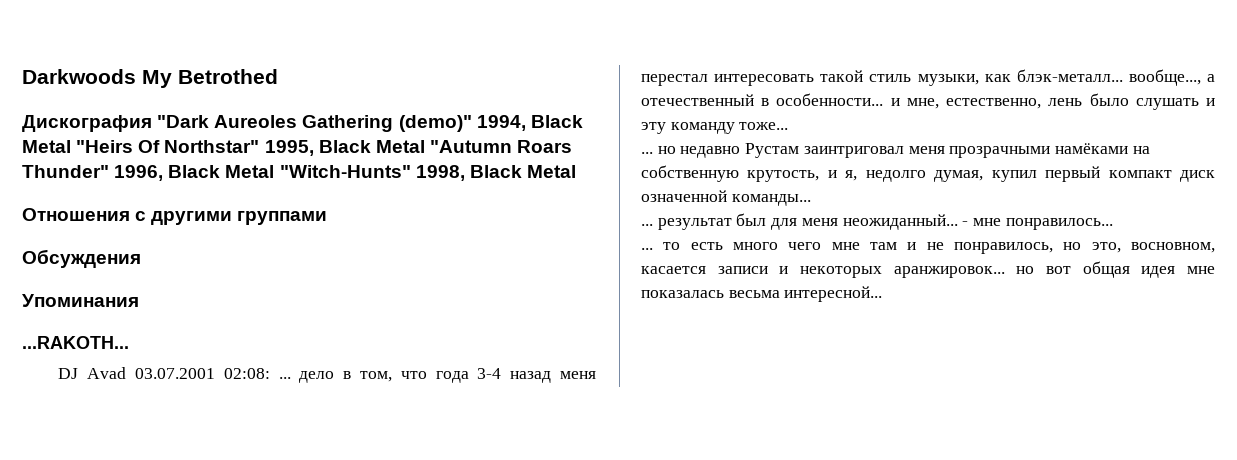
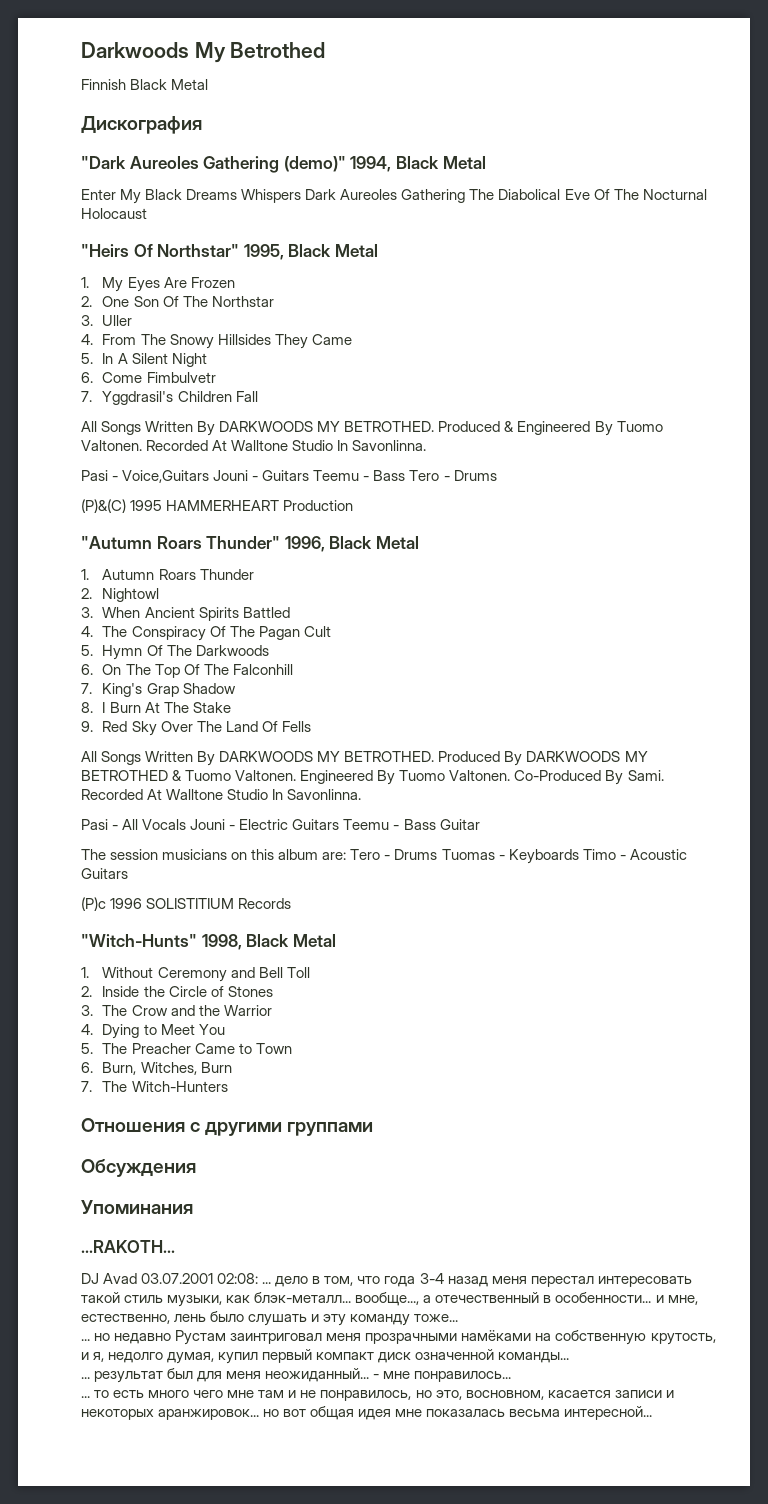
+ Finnish Black Metal
- Дискография "Dark Aureoles Gathering (demo)" 1994, Black Metal "Heirs Of Northstar" 1995, Black Metal "Autumn Roars Thunder" 1996, Black Metal "Witch-Hunts" 1998, Black Metal
+ Дискография
+ "Dark Aureoles Gathering (demo)" 1994, Black Metal
+ Enter My Black Dreams Whispers Dark Aureoles Gathering The Diabolical Eve Of The Nocturnal Holocaust
+ "Heirs Of Northstar" 1995, Black Metal
+ 1. My Eyes Are Frozen
+ 2. One Son Of The Northstar
+ 3. Uller
+ 4. From The Snowy Hillsides They Came
+ 5. In A Silent Night
+ 6. Come Fimbulvetr
+ 7. Yggdrasil's Children Fall
+ All Songs Written By DARKWOODS MY BETROTHED. Produced & Engineered By Tuomo Valtonen. Recorded At Walltone Studio In Savonlinna.
+ Pasi - Voice,Guitars Jouni - Guitars Teemu - Bass Tero - Drums
+ (P)&(C) 1995 HAMMERHEART Production
+ "Autumn Roars Thunder" 1996, Black Metal
+ 1. Autumn Roars Thunder
+ 2. Nightowl
+ 3. When Ancient Spirits Battled
+ 4. The Conspiracy Of The Pagan Cult
+ 5. Hymn Of The Darkwoods
+ 6. On The Top Of The Falconhill
+ 7. King's Grap Shadow
+ 8. I Burn At The Stake
+ 9. Red Sky Over The Land Of Fells
+ All Songs Written By DARKWOODS MY BETROTHED. Produced By DARKWOODS MY BETROTHED & Tuomo Valtonen. Engineered By Tuomo Valtonen. Co-Produced By Sami. Recorded At Walltone Studio In Savonlinna.
+ Pasi - All Vocals Jouni - Electric Guitars Teemu - Bass Guitar
+ The session musicians on this album are: Tero - Drums Tuomas - Keyboards Timo - Acoustic Guitars
+ (P)c 1996 SOLISTITIUM Records
+ "Witch-Hunts" 1998, Black Metal
+ 1. Without Ceremony and Bell Toll
+ 2. Inside the Circle of Stones
+ 3. The Crow and the Warrior
+ 4. Dying to Meet You
+ 5. The Preacher Came to Town
+ 6. Burn, Witches, Burn
+ 7. The Witch-Hunters

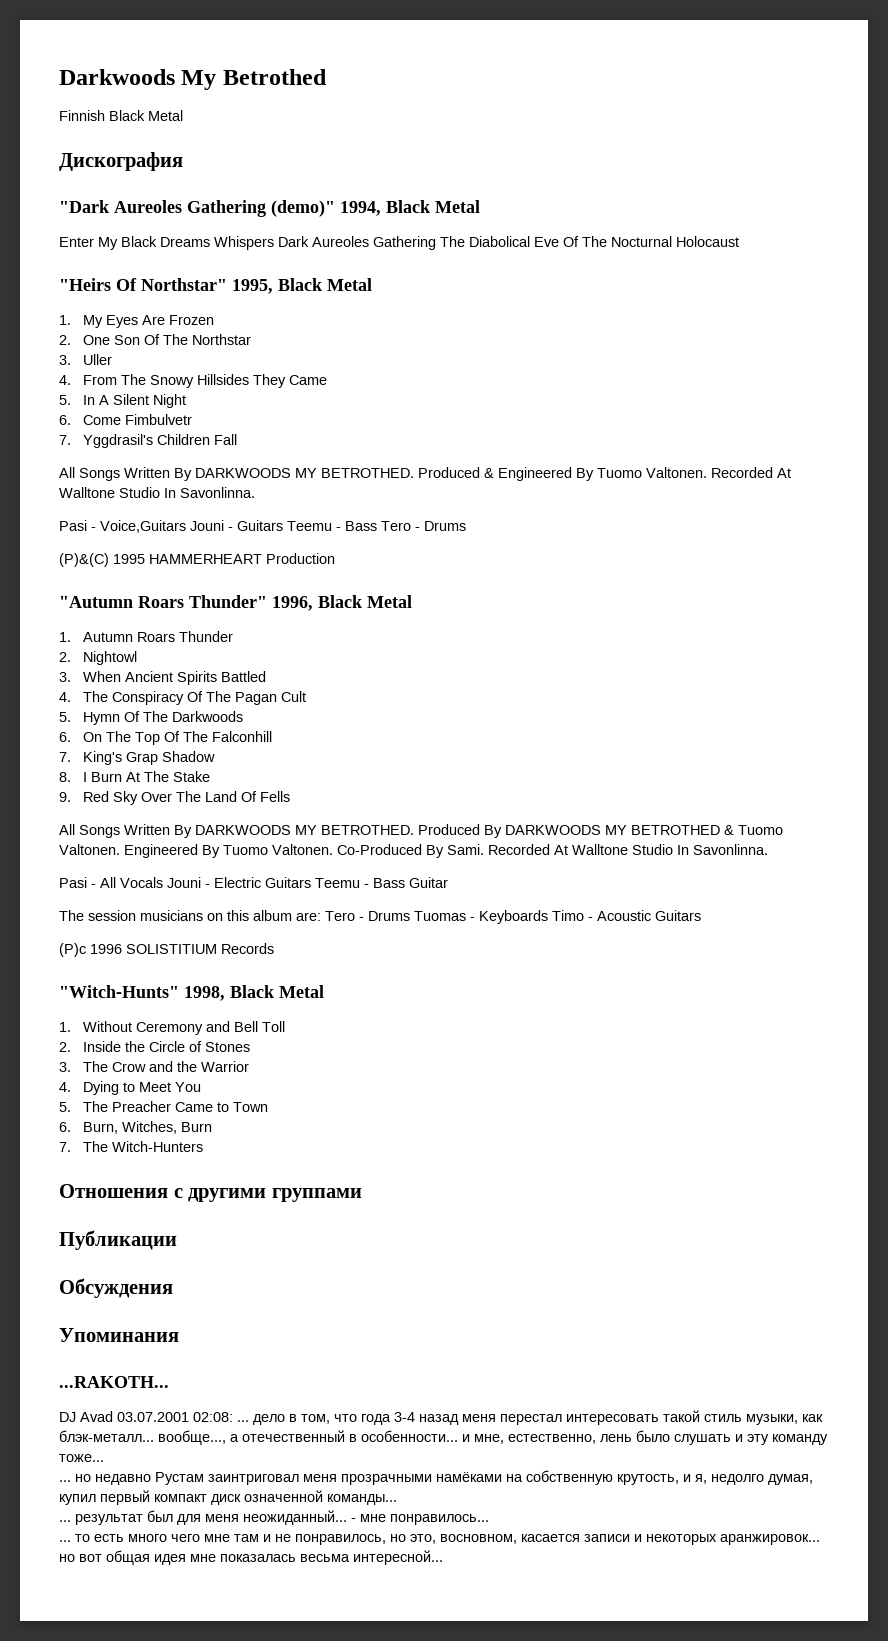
+ Публикации

